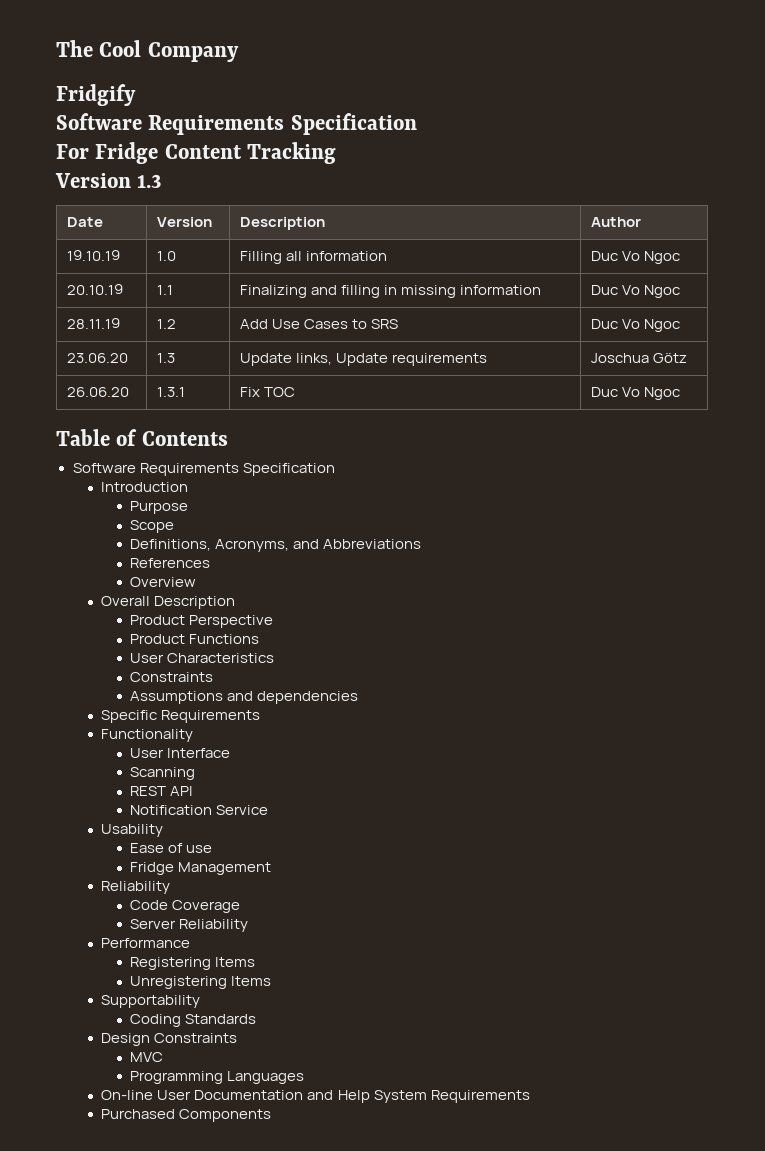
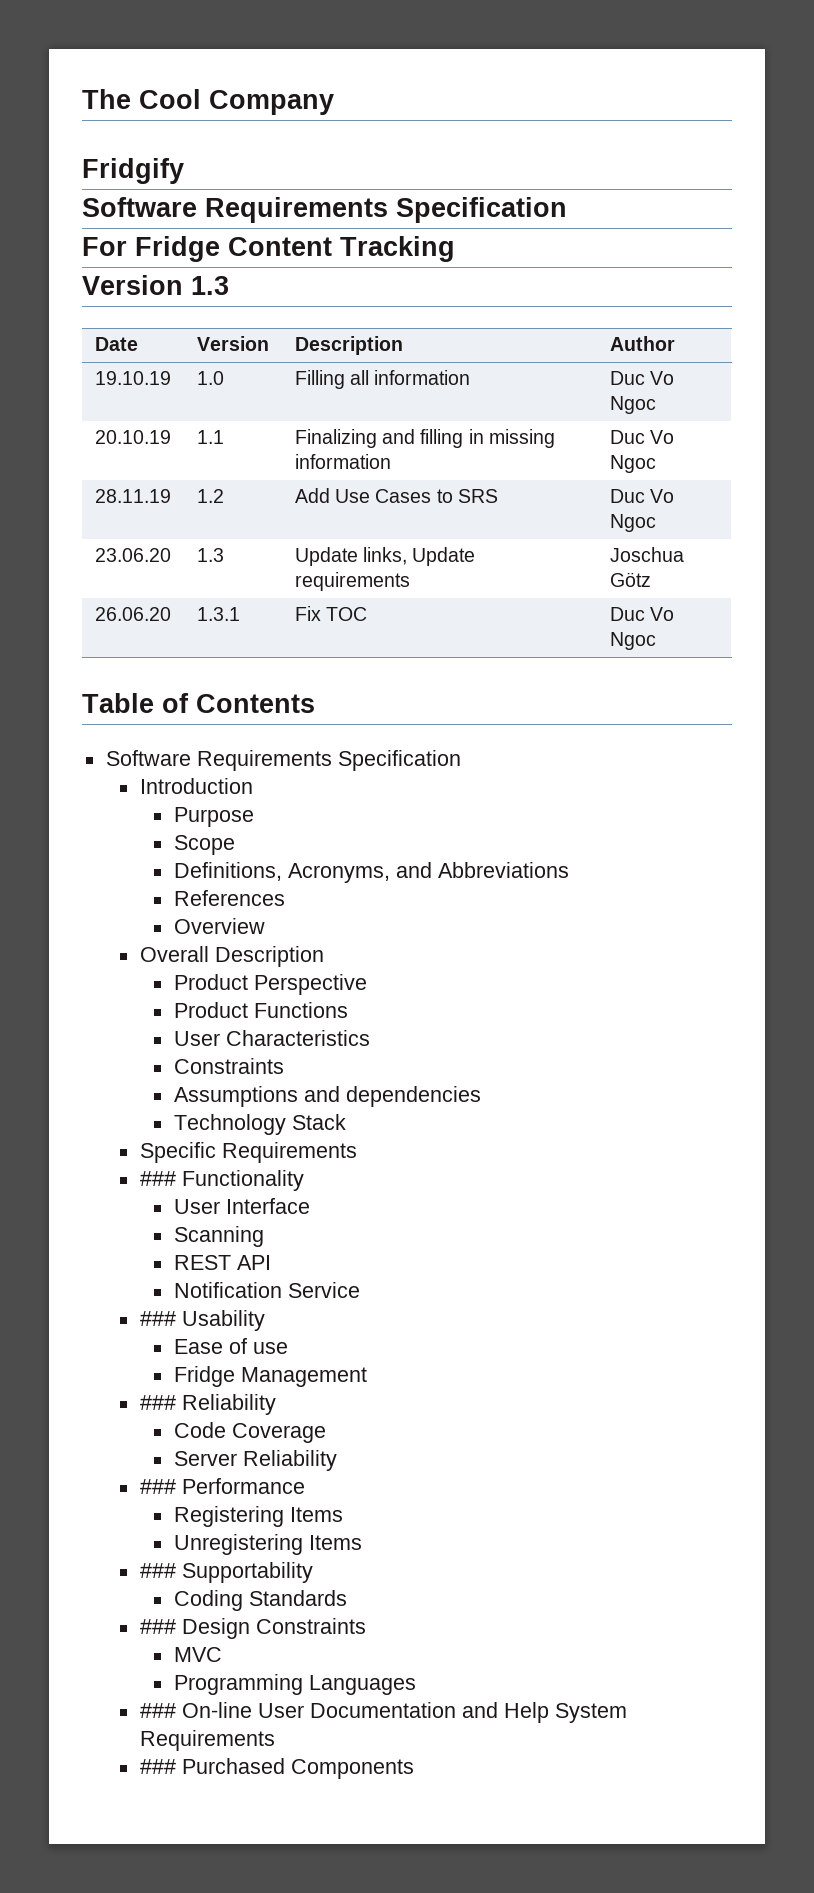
+ Technology Stack
- Functionality
+ ### Functionality
- Usability
+ ### Usability
  Fridge Management
- Reliability
+ ### Reliability
- Performance
+ ### Performance
- Supportability
+ ### Supportability
- Design Constraints
+ ### Design Constraints
- On-line User Documentation and Help System Requirements
+ ### On-line User Documentation and Help System Requirements
- Purchased Components
+ ### Purchased Components

